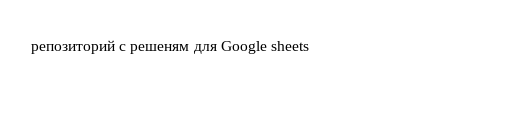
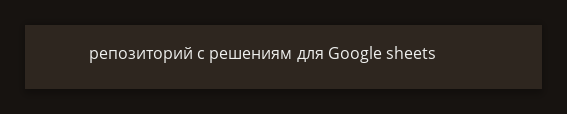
- репозиторий с решеням для Google sheets
+ репозиторий с решениям для Google sheets

